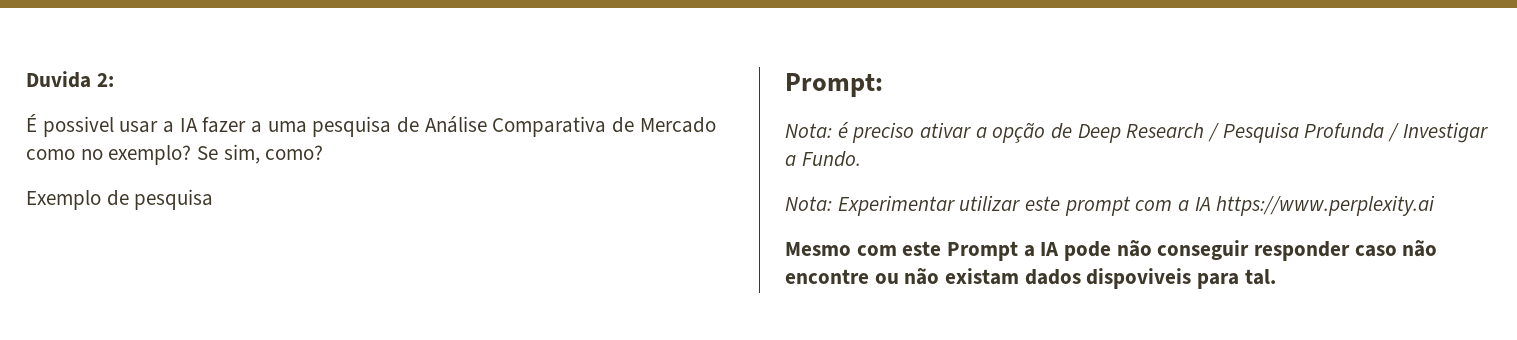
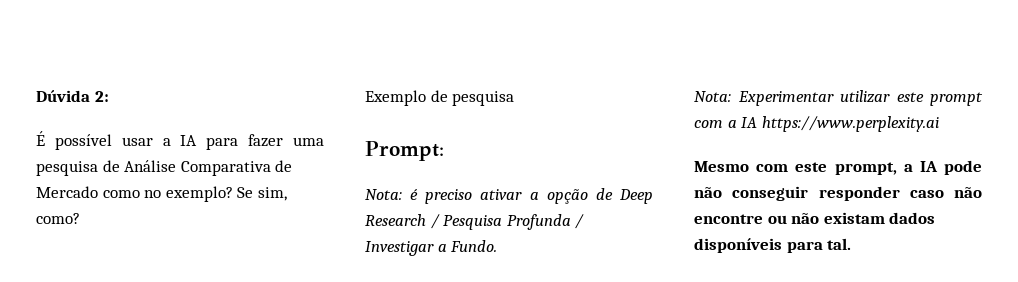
- Duvida 2:
+ Dúvida 2:
- É possivel usar a IA fazer a uma pesquisa de Análise Comparativa de Mercado como no exemplo?
+ É possível usar a IA para fazer uma pesquisa de Análise Comparativa de Mercado como no exemplo?
- Mesmo com este Prompt a IA pode não conseguir responder caso não encontre ou não existam dados dispoviveis para tal.
+ Mesmo com este prompt, a IA pode não conseguir responder caso não encontre ou não existam dados disponíveis para tal.

